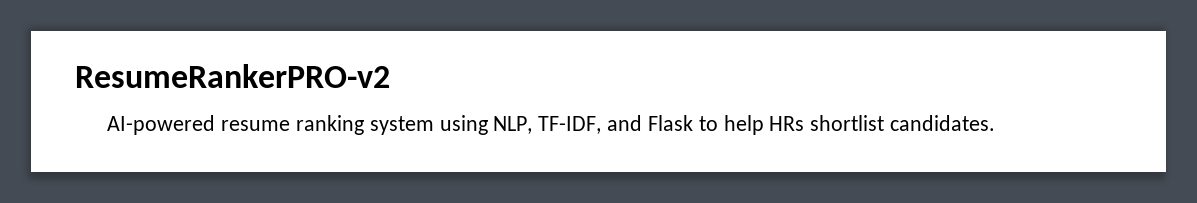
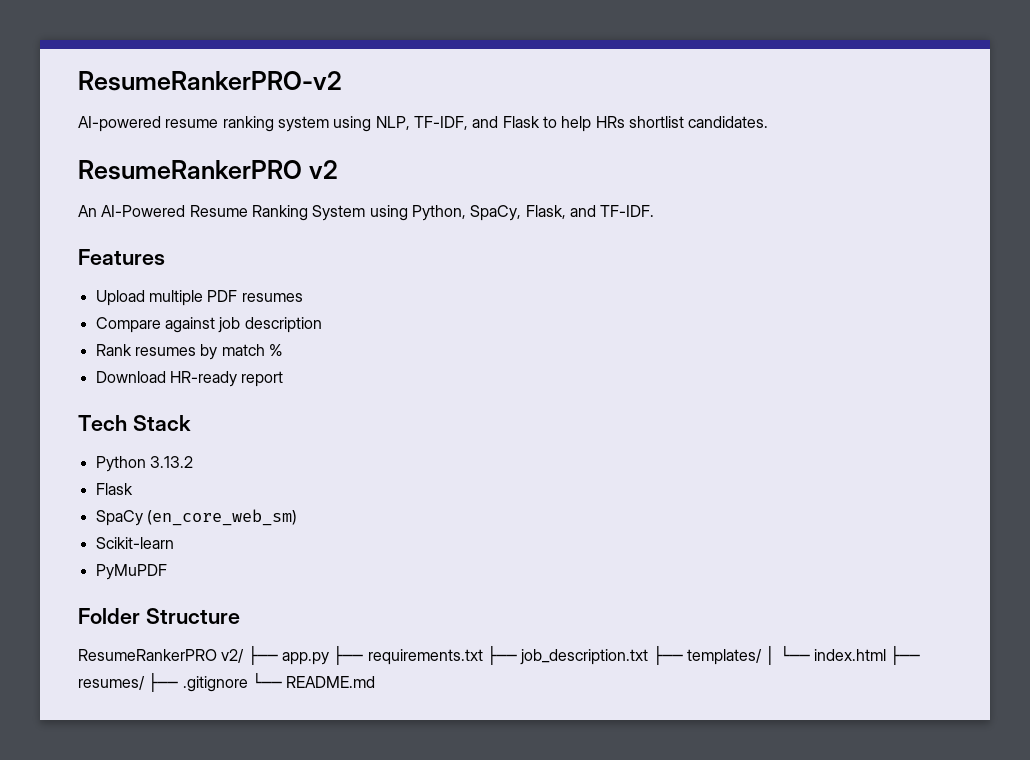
+ ResumeRankerPRO v2
+ An AI-Powered Resume Ranking System using Python, SpaCy, Flask, and TF-IDF.
+ Features
+ Upload multiple PDF resumes
+ Compare against job description
+ Rank resumes by match %
+ Download HR-ready report
+ Tech Stack
+ Python 3.13.2
+ Flask
+ SpaCy (en_core_web_sm)
+ Scikit-learn
+ PyMuPDF
+ Folder Structure
+ ResumeRankerPRO v2/ ├── app.py ├── requirements.txt ├── job_description.txt ├── templates/ │ └── index.html ├── resumes/ ├── .gitignore └── README.md

